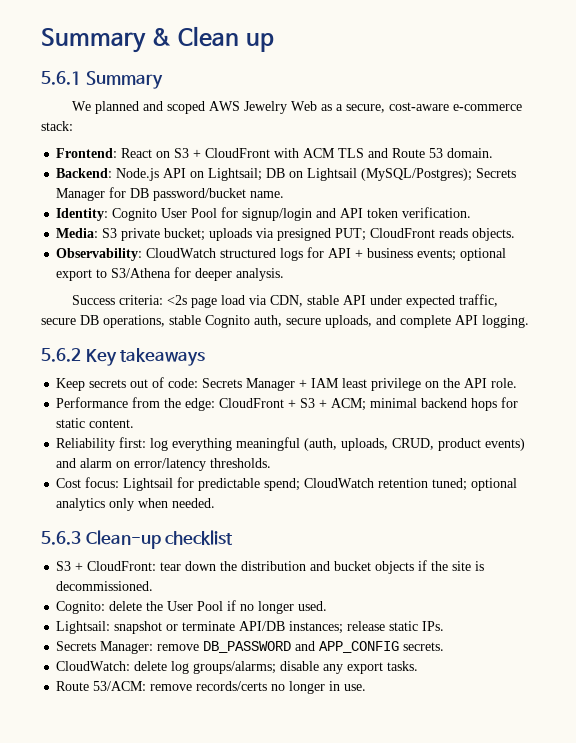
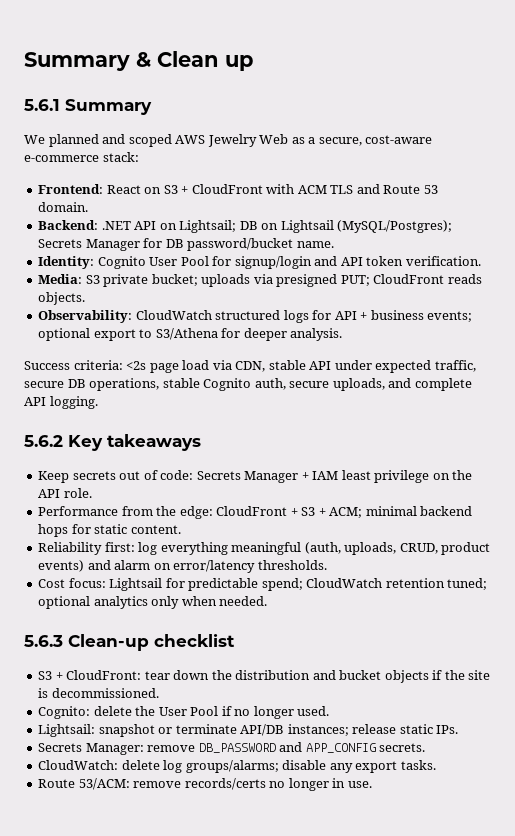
- Backend: Node.js API on Lightsail; DB on Lightsail (MySQL/Postgres); Secrets Manager for DB password/bucket name.
+ Backend: .NET API on Lightsail; DB on Lightsail (MySQL/Postgres); Secrets Manager for DB password/bucket name.

